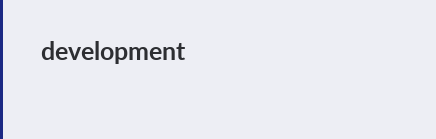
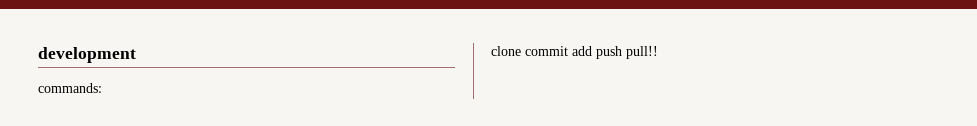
+ commands:
+ clone commit add push pull!!

